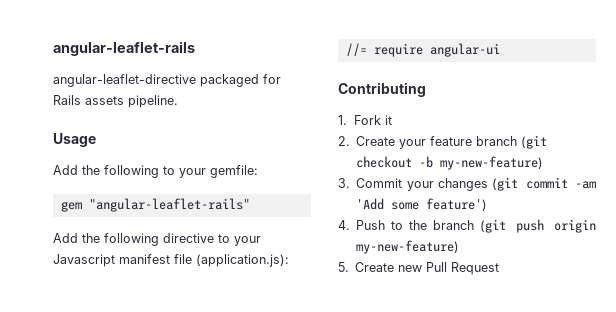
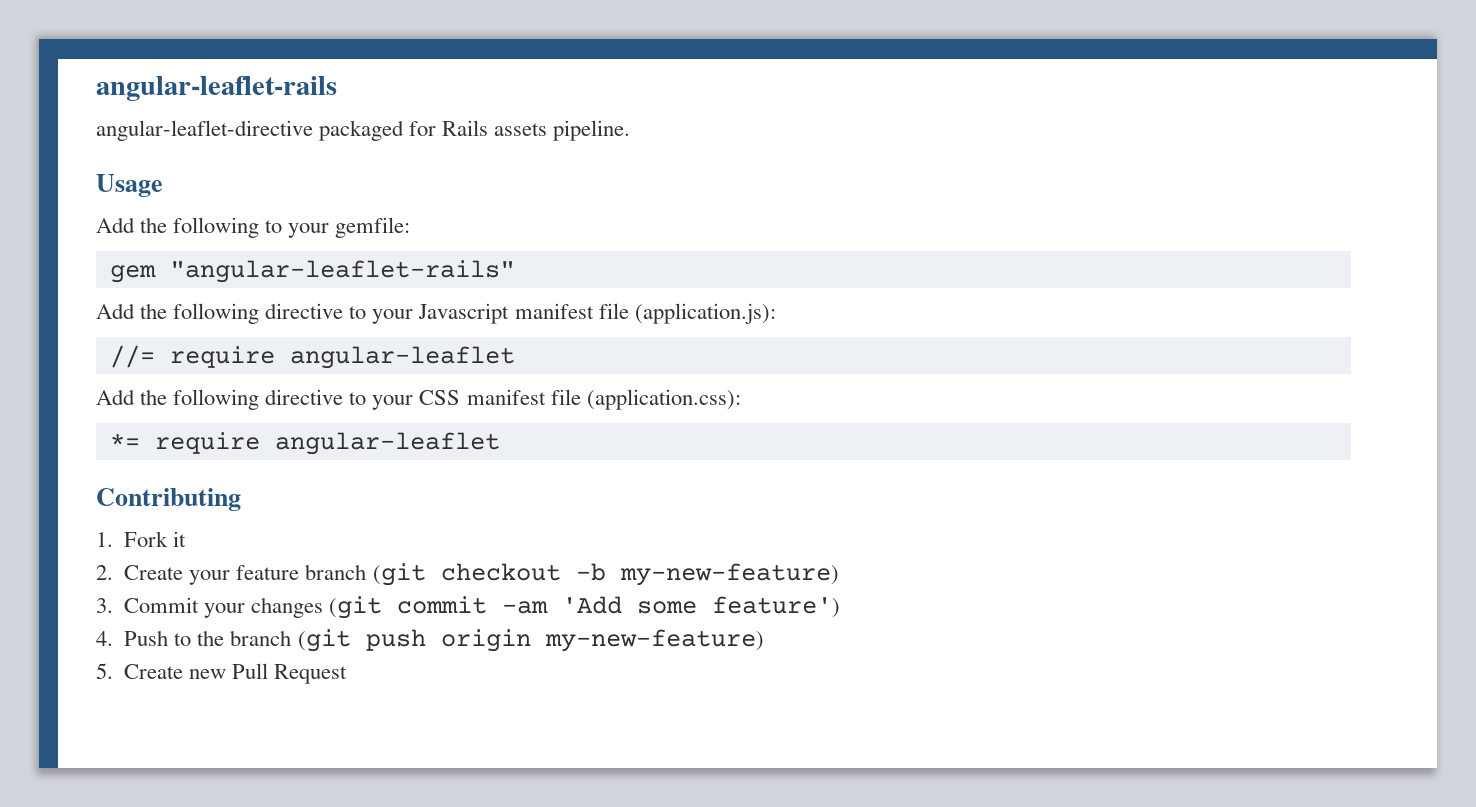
- //= require angular-ui
+ //= require angular-leaflet
+ Add the following directive to your CSS manifest file (application.css):
+ *= require angular-leaflet

